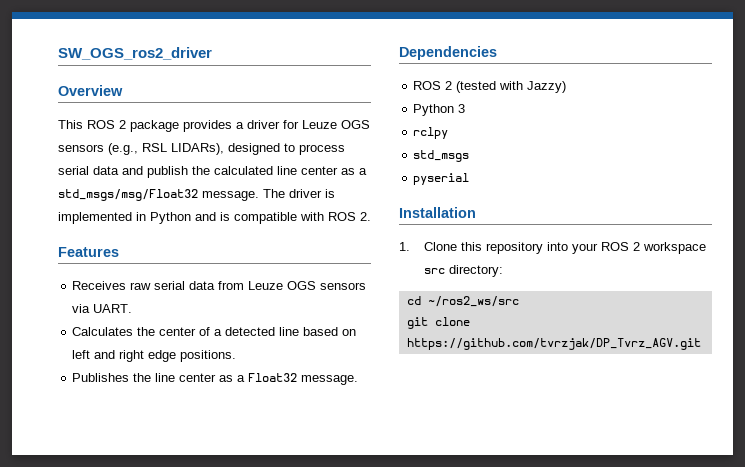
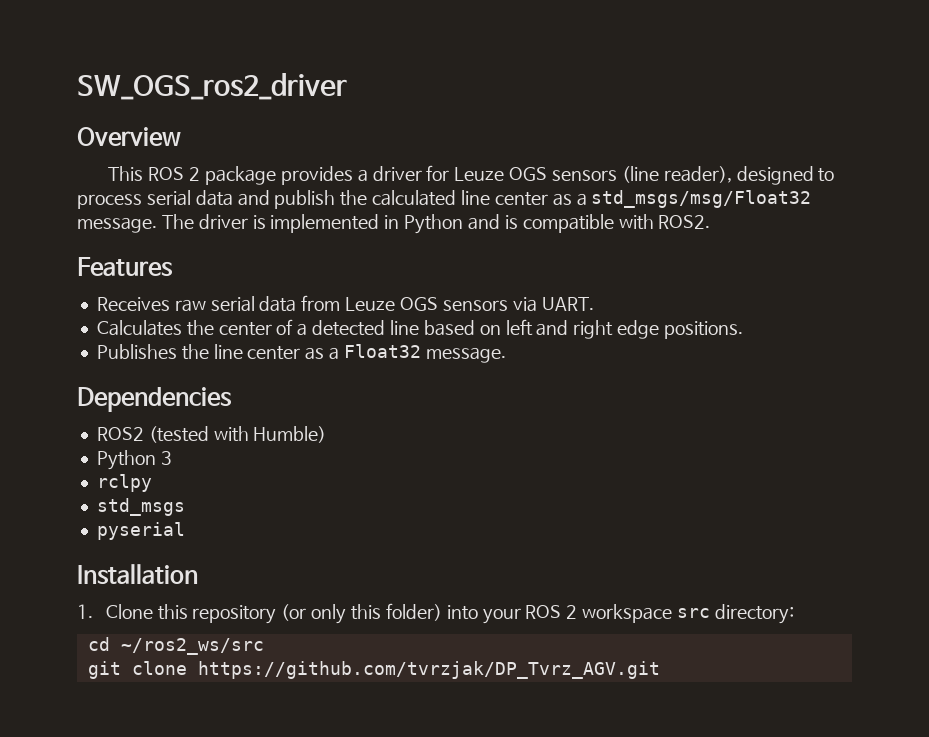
- This ROS 2 package provides a driver for Leuze OGS sensors (e.g., RSL LIDARs), designed to process serial data and publish the calculated line center as a std_msgs/msg/Float32 message.
+ This ROS 2 package provides a driver for Leuze OGS sensors (line reader), designed to process serial data and publish the calculated line center as a std_msgs/msg/Float32 message.
- The driver is implemented in Python and is compatible with ROS 2.
+ The driver is implemented in Python and is compatible with ROS2.
- ROS 2 (tested with Jazzy)
+ ROS2 (tested with Humble)
- 1. Clone this repository into your ROS 2 workspace src directory:
+ 1. Clone this repository (or only this folder) into your ROS 2 workspace src directory:

